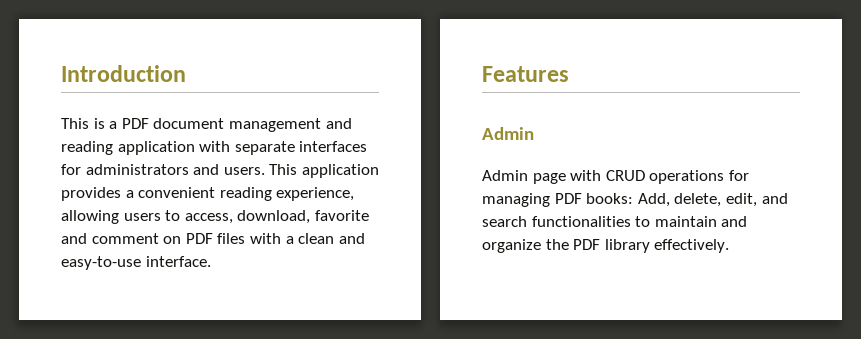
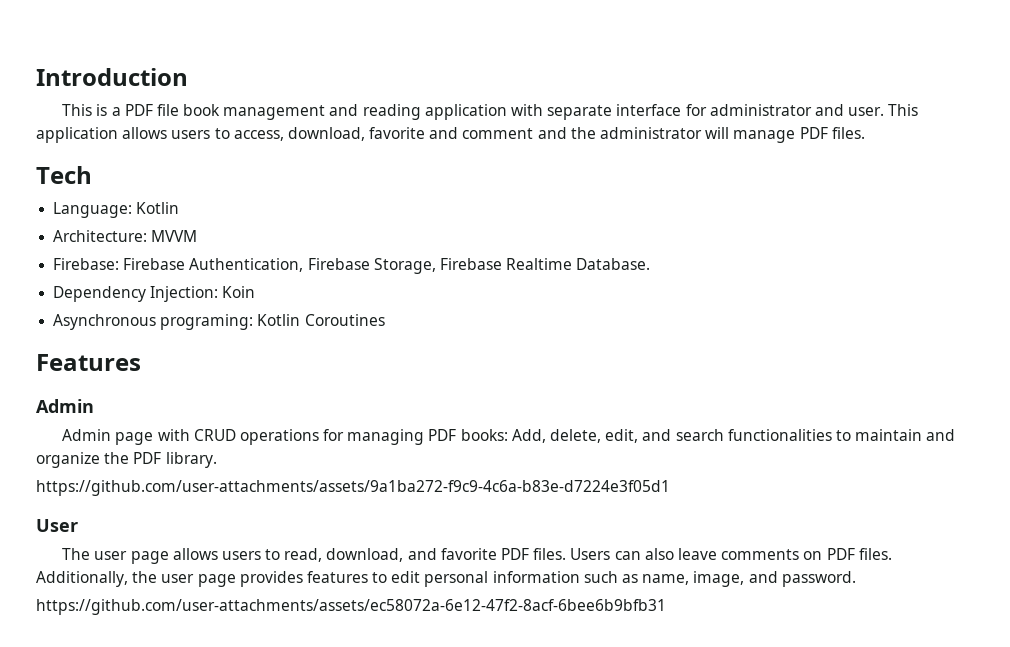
- This is a PDF document management and reading application with separate interfaces for administrators and users. This application provides a convenient reading experience, allowing users to access, download, favorite and comment on PDF files with a clean and easy-to-use interface.
+ This is a PDF file book management and reading application with separate interface for administrator and user. This application allows users to access, download, favorite and comment and the administrator will manage PDF files.
+ Tech
+ Language: Kotlin
+ Architecture: MVVM
+ Firebase: Firebase Authentication, Firebase Storage, Firebase Realtime Database.
+ Dependency Injection: Koin
+ Asynchronous programing: Kotlin Coroutines
- Admin page with CRUD operations for managing PDF books: Add, delete, edit, and search functionalities to maintain and organize the PDF library effectively.
+ Admin page with CRUD operations for managing PDF books: Add, delete, edit, and search functionalities to maintain and organize the PDF library.
+ https://github.com/user-attachments/assets/9a1ba272-f9c9-4c6a-b83e-d7224e3f05d1
+ User
+ The user page allows users to read, download, and favorite PDF files. Users can also leave comments on PDF files. Additionally, the user page provides features to edit personal information such as name, image, and password.
+ https://github.com/user-attachments/assets/ec58072a-6e12-47f2-8acf-6bee6b9bfb31

